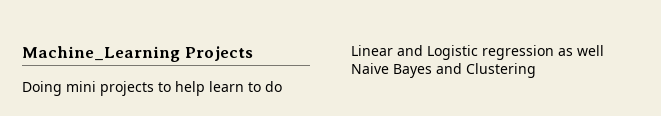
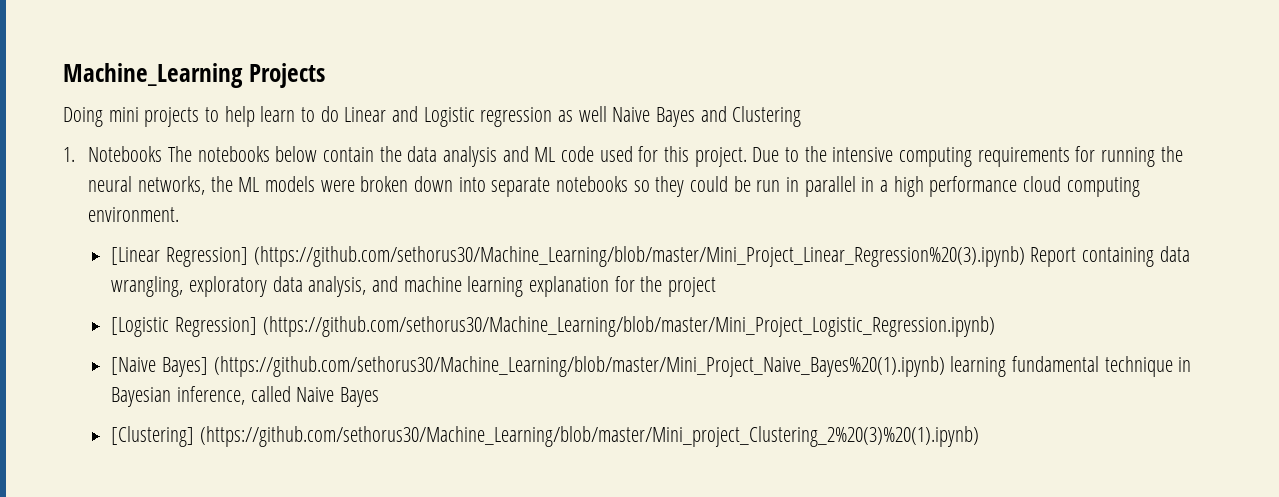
+ 1. Notebooks The notebooks below contain the data analysis and ML code used for this project. Due to the intensive computing requirements for running the neural networks, the ML models were broken down into separate notebooks so they could be run in parallel in a high performance cloud computing environment.
+ [Linear Regression] (https://github.com/sethorus30/Machine_Learning/blob/master/Mini_Project_Linear_Regression%20(3).ipynb) Report containing data wrangling, exploratory data analysis, and machine learning explanation for the project
+ [Logistic Regression] (https://github.com/sethorus30/Machine_Learning/blob/master/Mini_Project_Logistic_Regression.ipynb)
+ [Naive Bayes] (https://github.com/sethorus30/Machine_Learning/blob/master/Mini_Project_Naive_Bayes%20(1).ipynb) learning fundamental technique in Bayesian inference, called Naive Bayes
+ [Clustering] (https://github.com/sethorus30/Machine_Learning/blob/master/Mini_project_Clustering_2%20(3)%20(1).ipynb)

